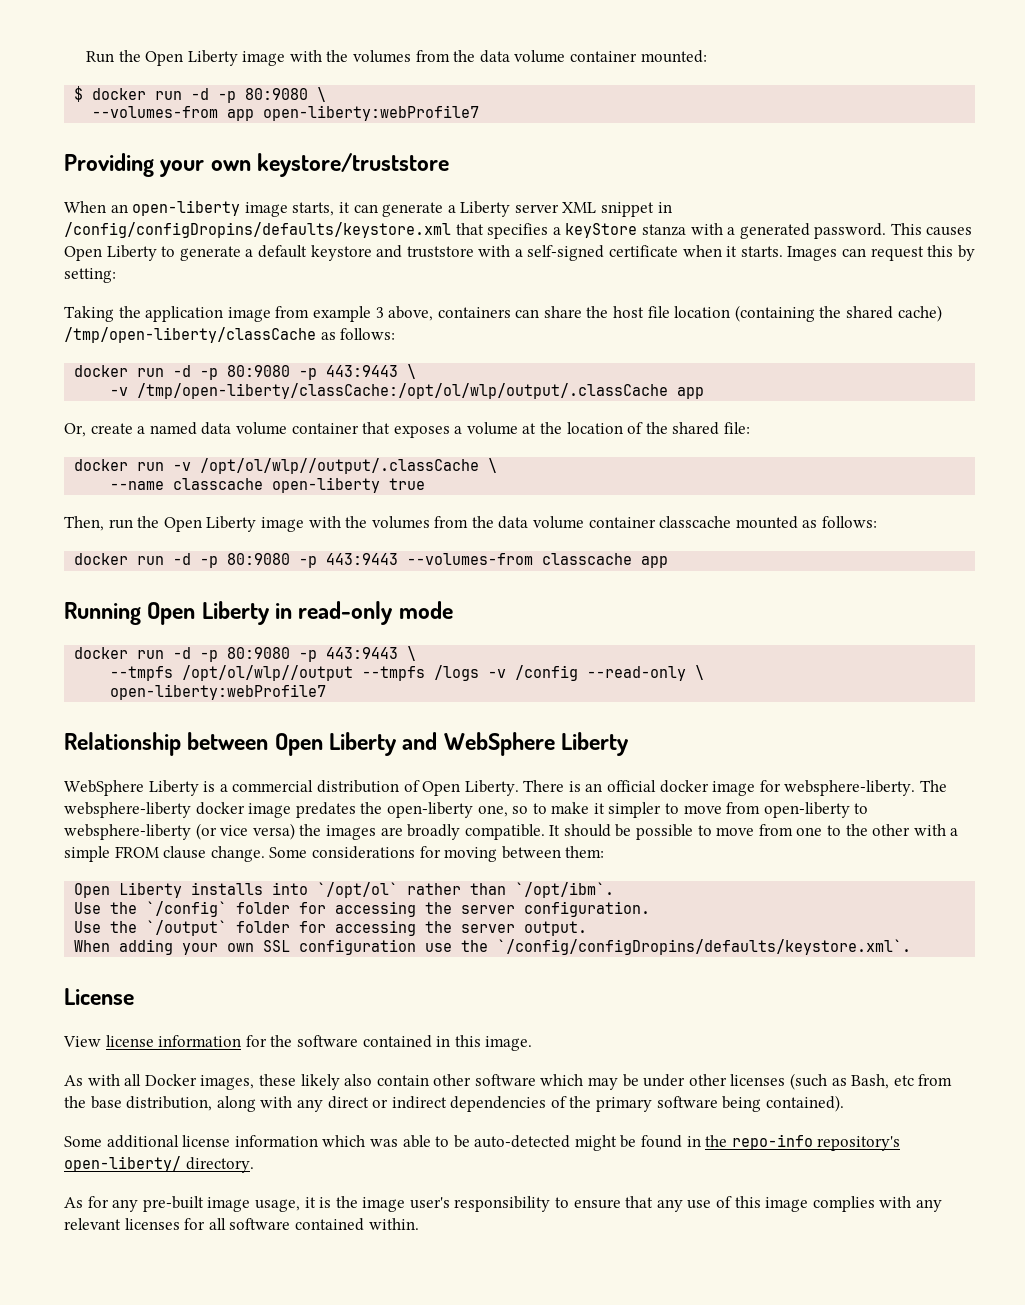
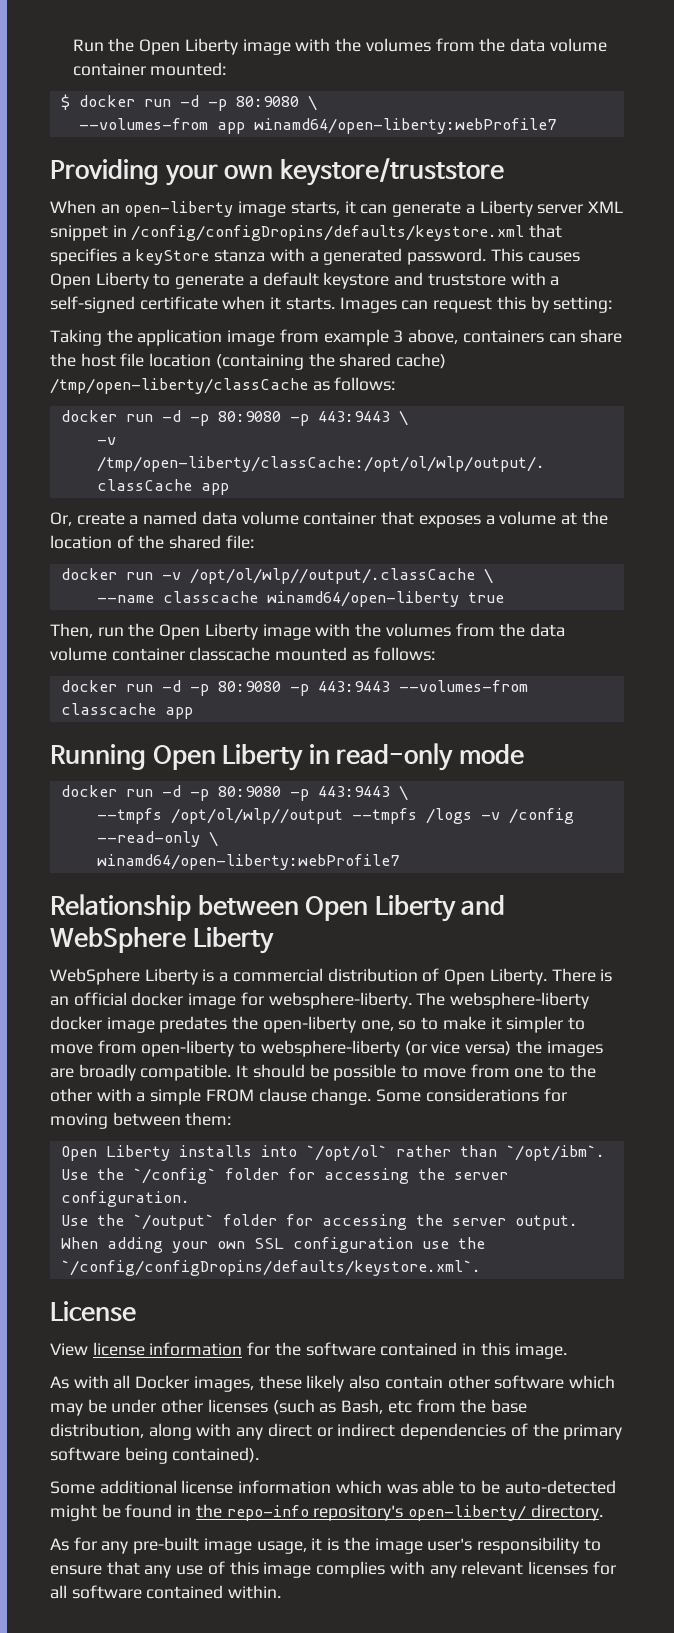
- --volumes-from app open-liberty:webProfile7
+ --volumes-from app winamd64/open-liberty:webProfile7
- --name classcache open-liberty true
+ --name classcache winamd64/open-liberty true
  --tmpfs /opt/ol/wlp//output --tmpfs /logs -v /config --read-only \
- open-liberty:webProfile7
+ winamd64/open-liberty:webProfile7

